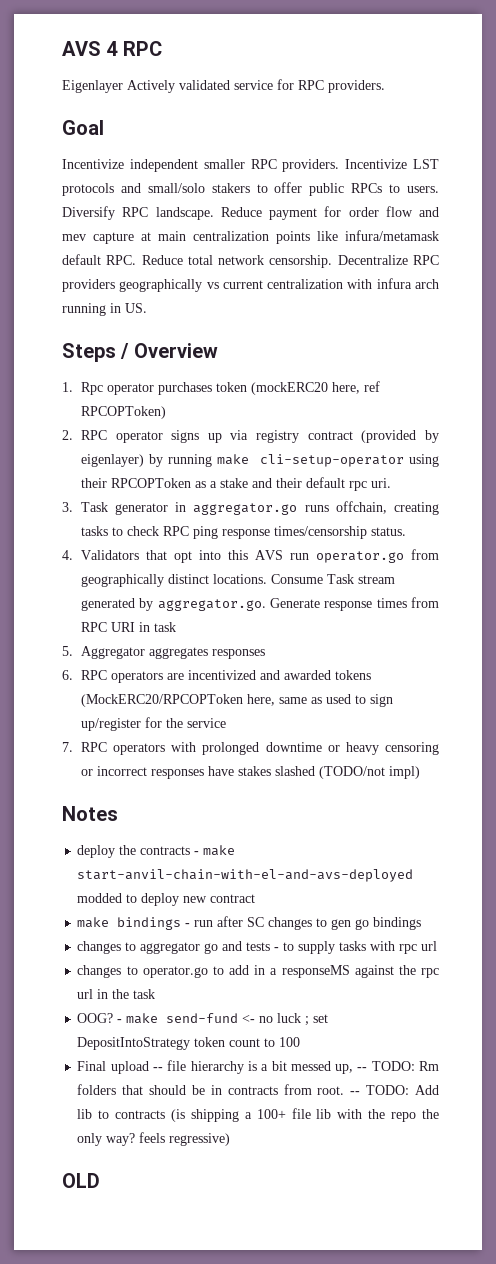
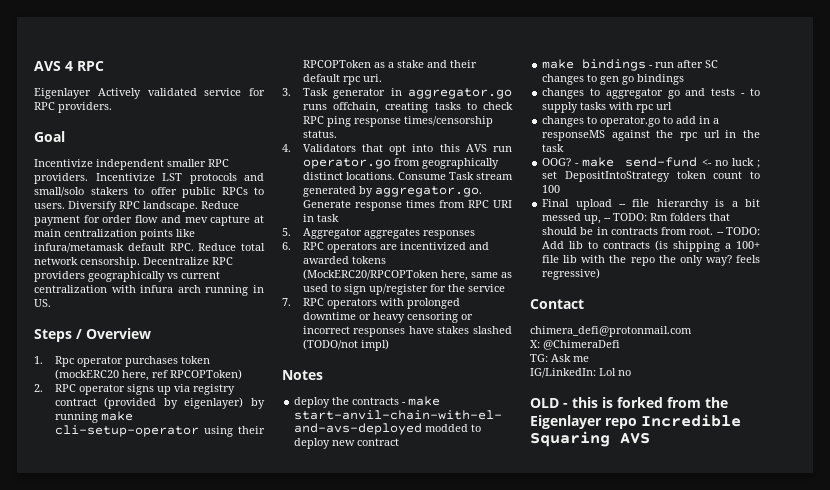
- OLD
+ Contact
+ chimera_defi@protonmail.com
+ X: @ChimeraDefi
+ TG: Ask me
+ IG/LinkedIn: Lol no
+ OLD - this is forked from the Eigenlayer repo Incredible Squaring AVS

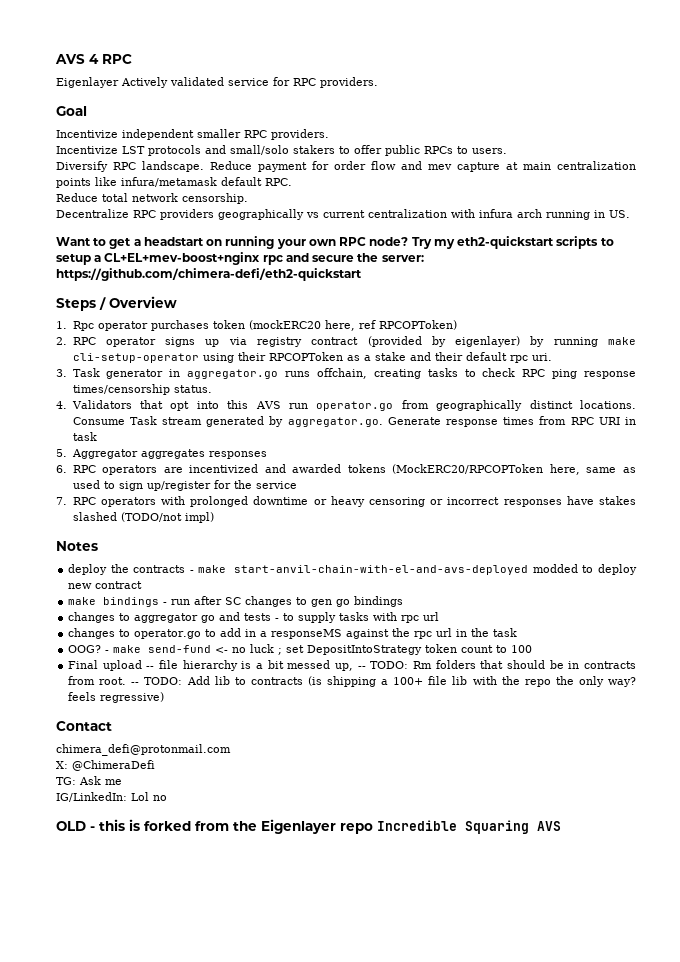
- Incentivize independent smaller RPC providers. Incentivize LST protocols and small/solo stakers to offer public RPCs to users. Diversify RPC landscape.
+ Incentivize independent smaller RPC providers.
+ Incentivize LST protocols and small/solo stakers to offer public RPCs to users.
+ Diversify RPC landscape.
- Reduce payment for order flow and mev capture at main centralization points like infura/metamask default RPC. Reduce total network censorship. Decentralize RPC providers geographically vs current centralization with infura arch running in US.
+ Reduce payment for order flow and mev capture at main centralization points like infura/metamask default RPC.
+ Reduce total network censorship.
+ Decentralize RPC providers geographically vs current centralization with infura arch running in US.
+ Want to get a headstart on running your own RPC node? Try my eth2-quickstart scripts to setup a CL+EL+mev-boost+nginx rpc and secure the server: https://github.com/chimera-defi/eth2-quickstart

